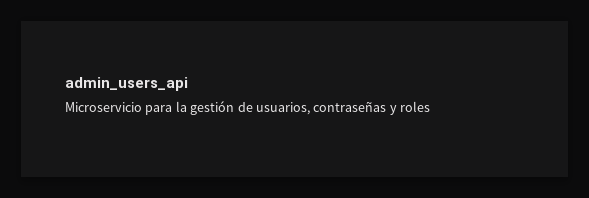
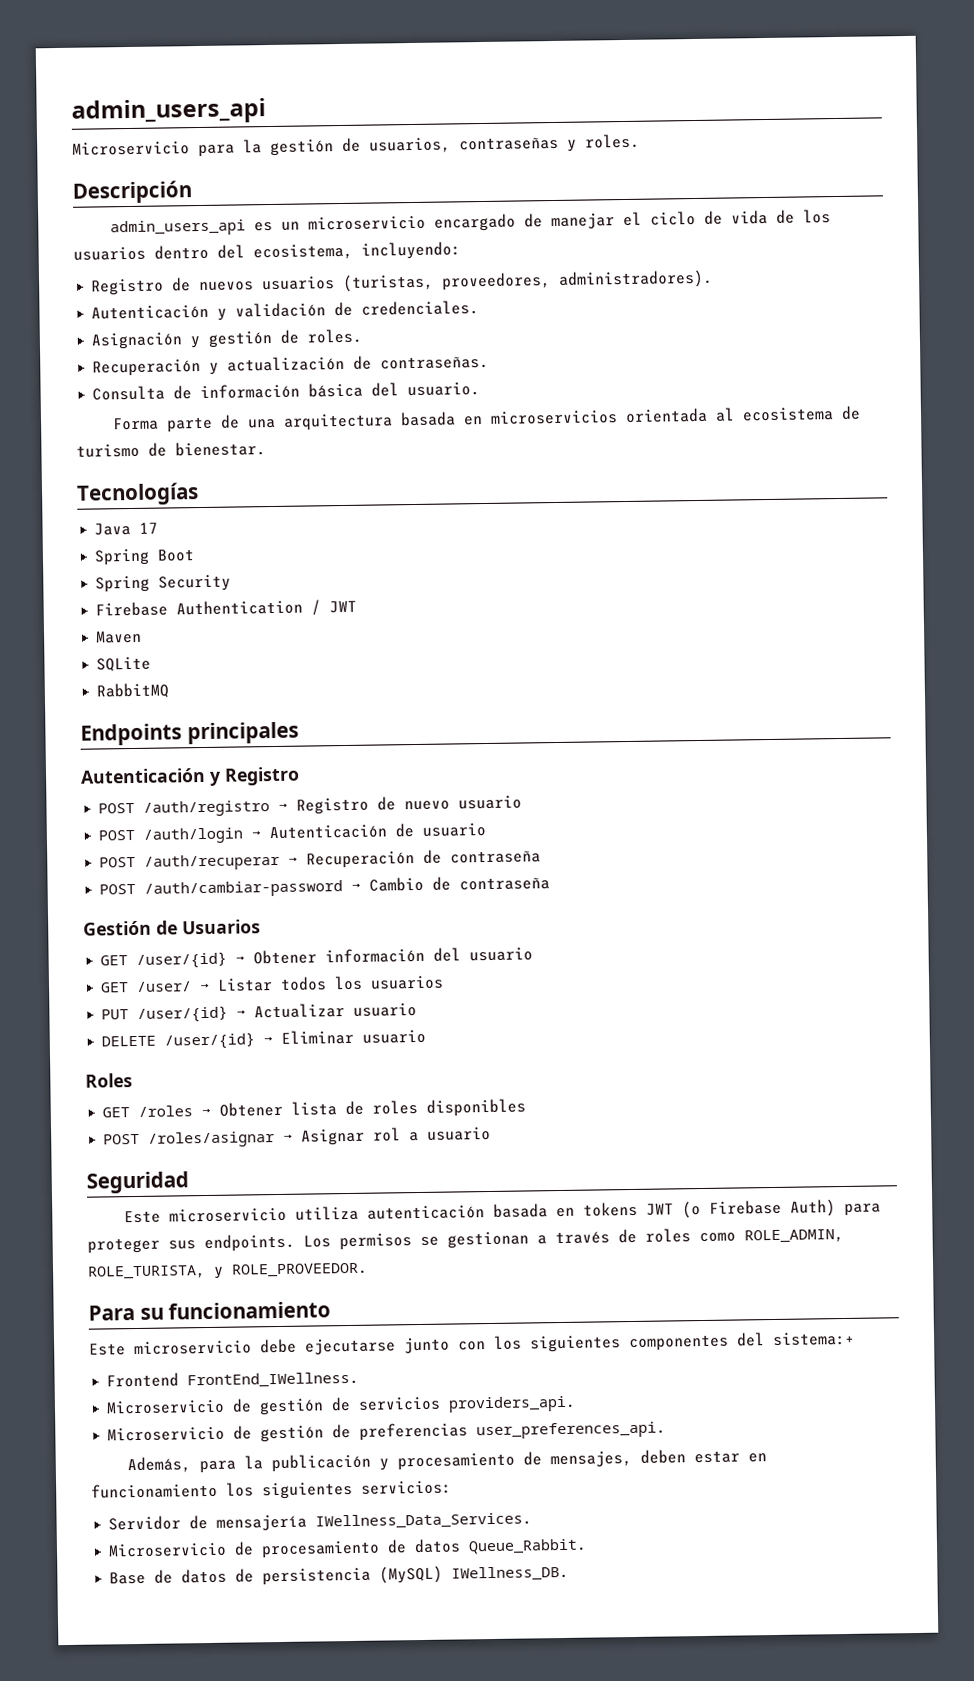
- Microservicio para la gestión de usuarios, contraseñas y roles
+ Microservicio para la gestión de usuarios, contraseñas y roles.
+ Descripción
+ admin_users_api es un microservicio encargado de manejar el ciclo de vida de los usuarios dentro del ecosistema, incluyendo:
+ Registro de nuevos usuarios (turistas, proveedores, administradores).
+ Autenticación y validación de credenciales.
+ Asignación y gestión de roles.
+ Recuperación y actualización de contraseñas.
+ Consulta de información básica del usuario.
+ Forma parte de una arquitectura basada en microservicios orientada al ecosistema de turismo de bienestar.
+ Tecnologías
+ Java 17
+ Spring Boot
+ Spring Security
+ Firebase Authentication / JWT
+ Maven
+ SQLite
+ RabbitMQ
+ Endpoints principales
+ Autenticación y Registro
+ POST /auth/registro → Registro de nuevo usuario
+ POST /auth/login → Autenticación de usuario
+ POST /auth/recuperar → Recuperación de contraseña
+ POST /auth/cambiar-password → Cambio de contraseña
+ Gestión de Usuarios
+ GET /user/{id} → Obtener información del usuario
+ GET /user/ → Listar todos los usuarios
+ PUT /user/{id} → Actualizar usuario
+ DELETE /user/{id} → Eliminar usuario
+ Roles
+ GET /roles → Obtener lista de roles disponibles
+ POST /roles/asignar → Asignar rol a usuario
+ Seguridad
+ Este microservicio utiliza autenticación basada en tokens JWT (o Firebase Auth) para proteger sus endpoints. Los permisos se gestionan a través de roles como ROLE_ADMIN, ROLE_TURISTA, y ROLE_PROVEEDOR.
+ Para su funcionamiento
+ Este microservicio debe ejecutarse junto con los siguientes componentes del sistema:+
+ Frontend FrontEnd_IWellness.
+ Microservicio de gestión de servicios providers_api.
+ Microservicio de gestión de preferencias user_preferences_api.
+ Además, para la publicación y procesamiento de mensajes, deben estar en funcionamiento los siguientes servicios:
+ Servidor de mensajería IWellness_Data_Services.
+ Microservicio de procesamiento de datos Queue_Rabbit.
+ Base de datos de persistencia (MySQL) IWellness_DB.

